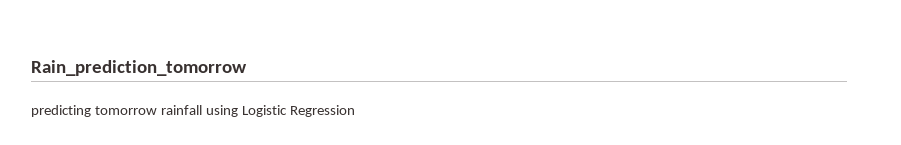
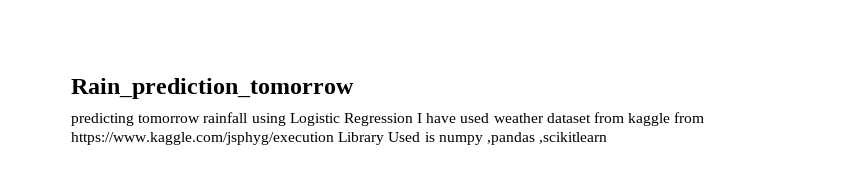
- predicting tomorrow rainfall using Logistic Regression
+ predicting tomorrow rainfall using Logistic Regression I have used weather dataset from kaggle from https://www.kaggle.com/jsphyg/execution Library Used is numpy ,pandas ,scikitlearn

